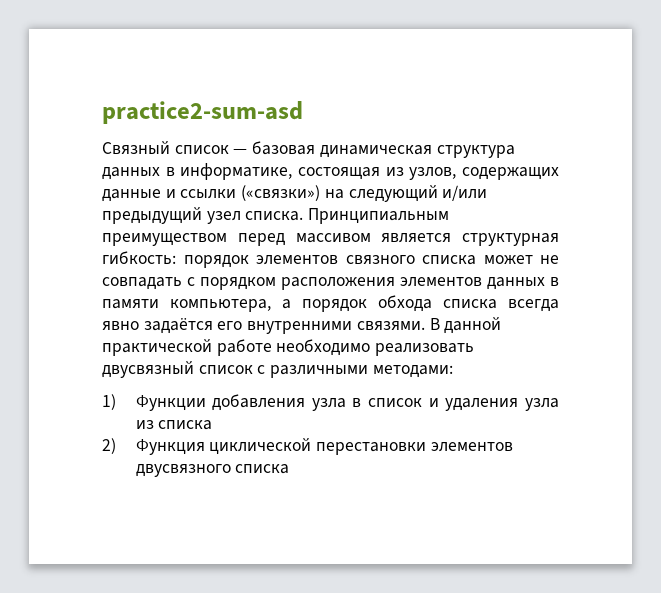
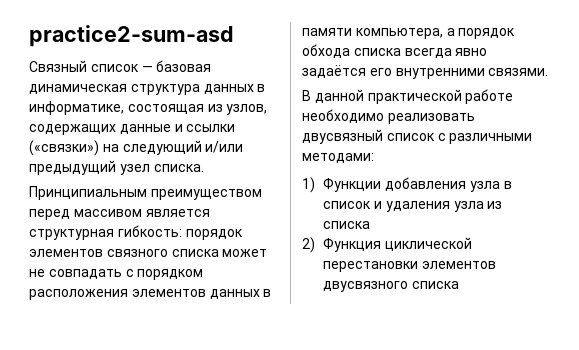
- Связный список — базовая динамическая структура данных в информатике, состоящая из узлов, содержащих данные и ссылки («связки») на следующий и/или предыдущий узел списка. Принципиальным преимуществом перед массивом является структурная гибкость:
+ Связный список — базовая динамическая структура данных в информатике, состоящая из узлов, содержащих данные и ссылки («связки») на следующий и/или предыдущий узел списка.
+ Принципиальным преимуществом перед массивом является структурная гибкость:
- порядок элементов связного списка может не совпадать с порядком расположения элементов данных в памяти компьютера, а порядок обхода списка всегда явно задаётся его внутренними связями. В данной практической работе необходимо реализовать двусвязный список с различными методами:
+ порядок элементов связного списка может не совпадать с порядком расположения элементов данных в памяти компьютера, а порядок обхода списка всегда явно задаётся его внутренними связями.
+ В данной практической работе необходимо реализовать двусвязный список с различными методами:

